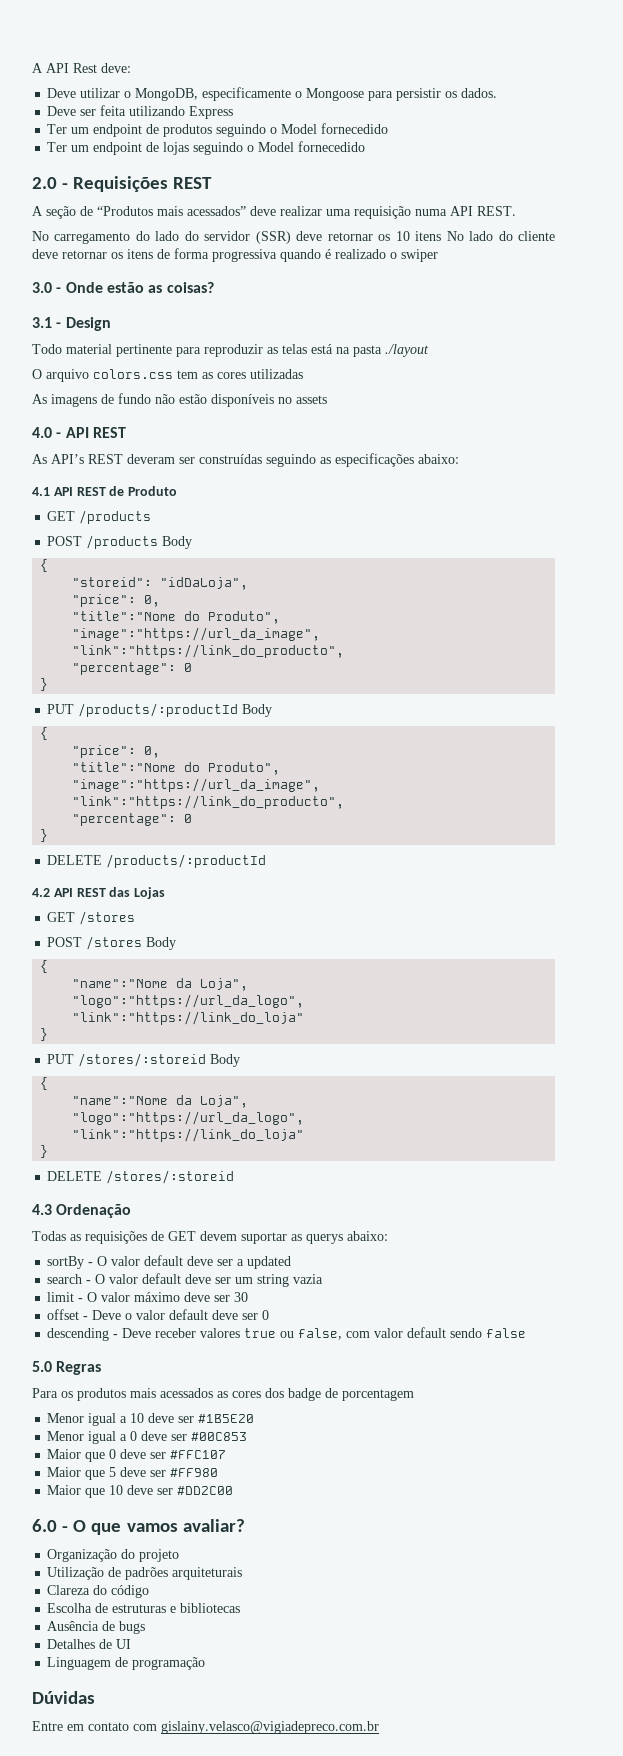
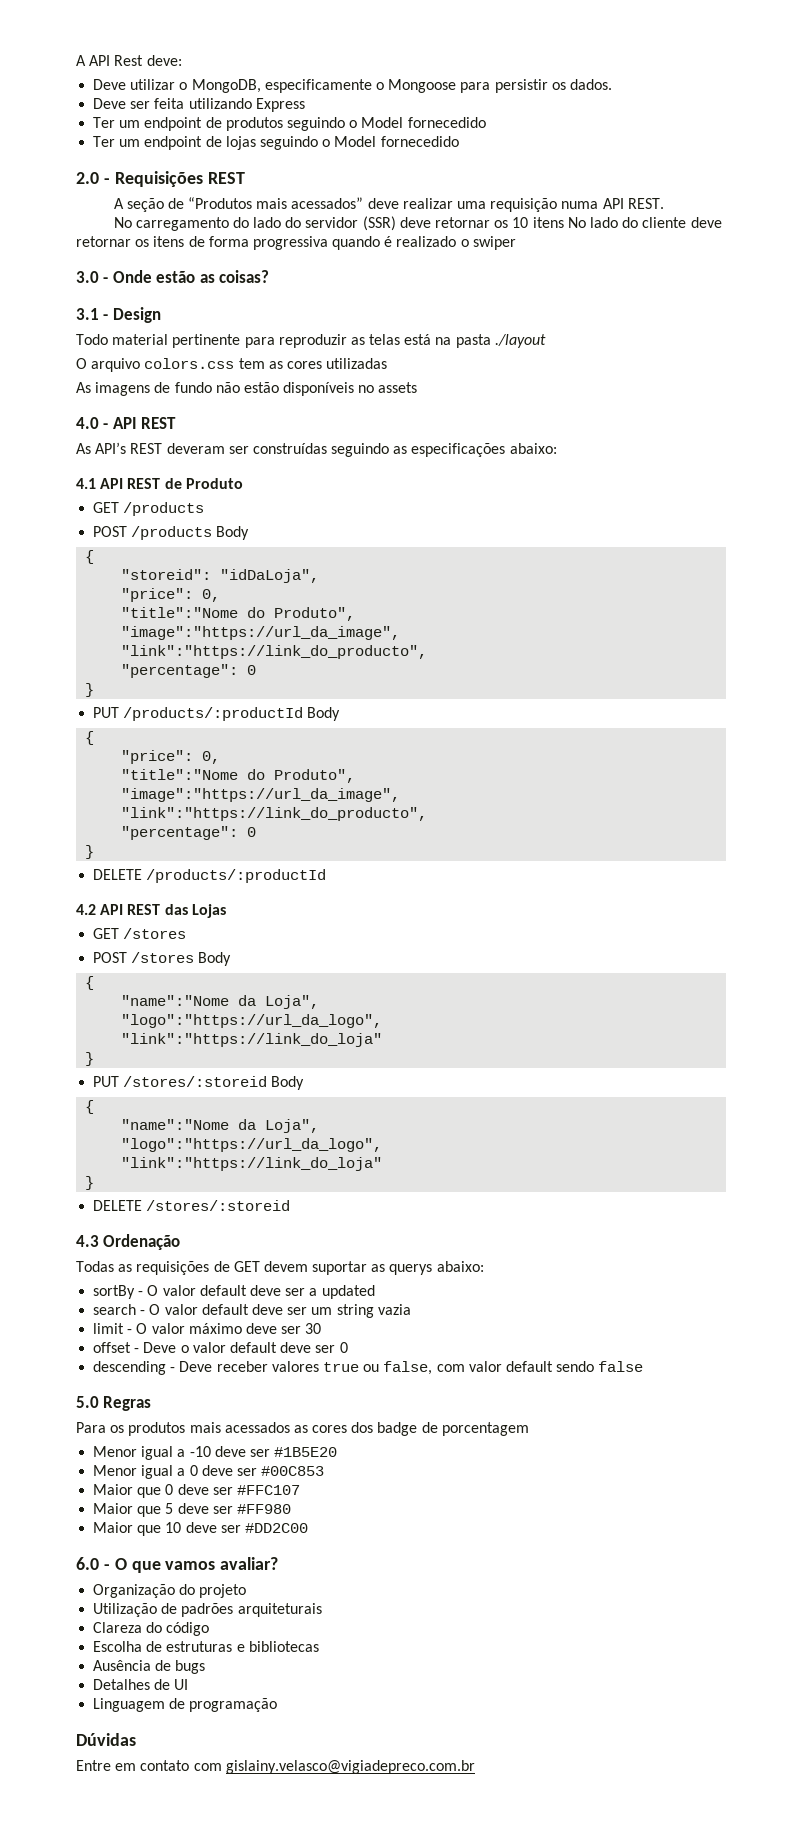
- Menor igual a 10 deve ser #1B5E20
+ Menor igual a -10 deve ser #1B5E20

